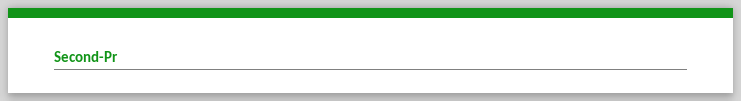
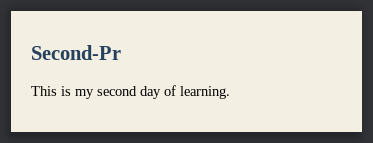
+ This is my second day of learning.

